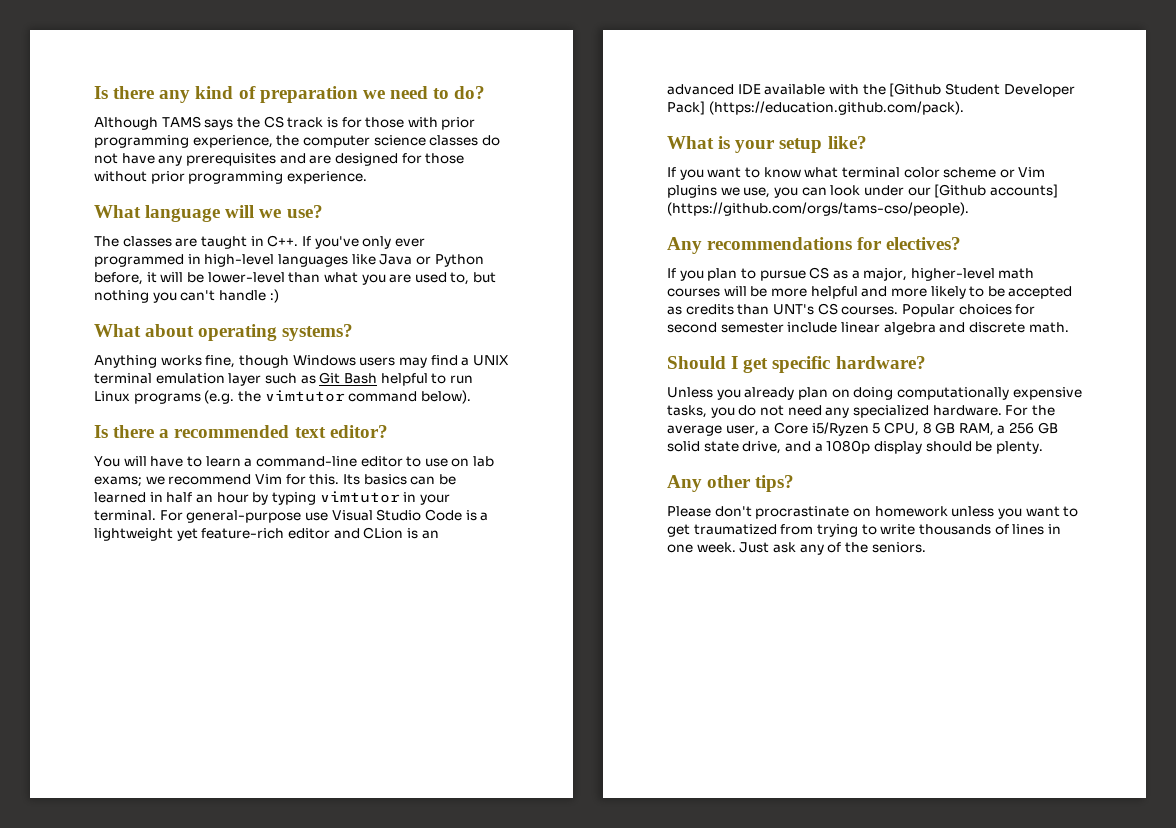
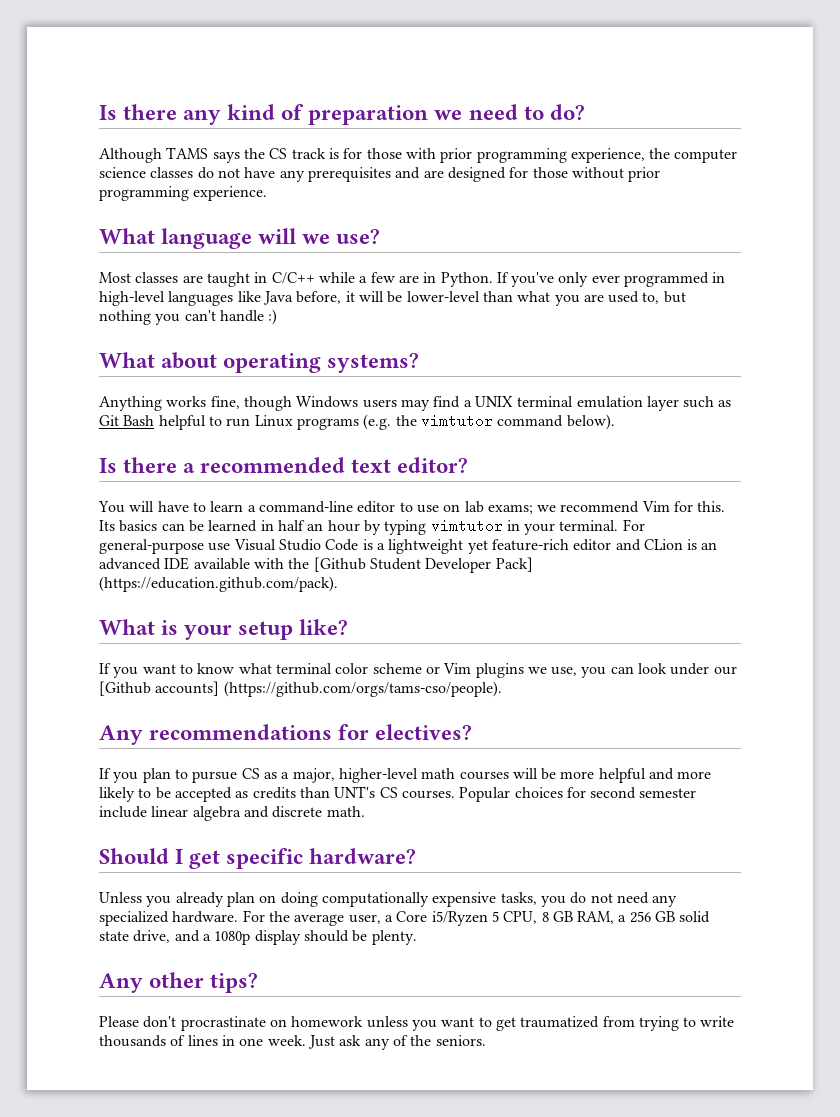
- The classes are taught in C++. If you've only ever programmed in high-level languages like Java or Python before, it will be lower-level than what you are used to, but nothing you can't handle :)
+ Most classes are taught in C/C++ while a few are in Python. If you've only ever programmed in high-level languages like Java before, it will be lower-level than what you are used to, but nothing you can't handle :)

